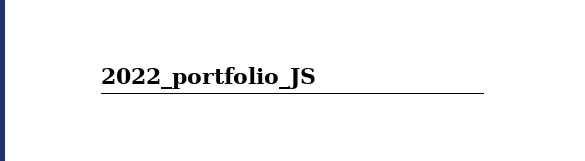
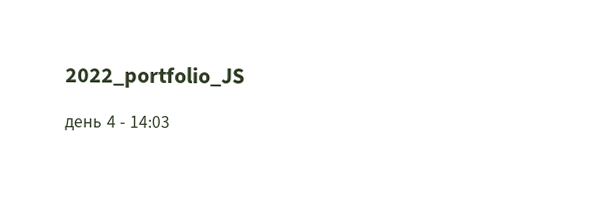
+ день 4 - 14:03

